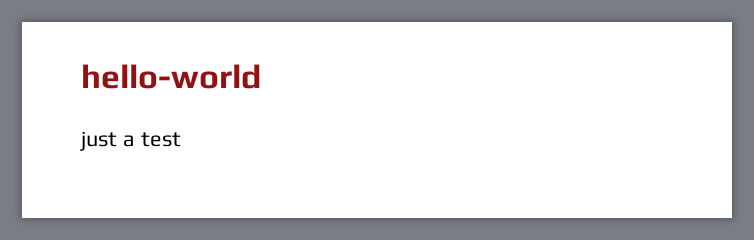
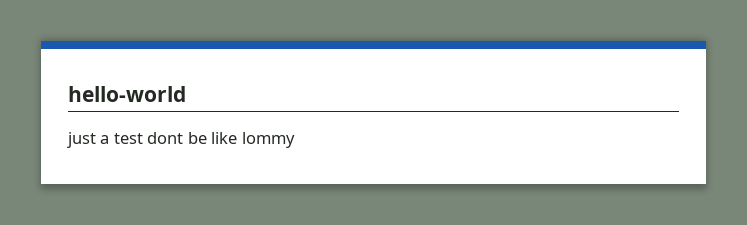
- just a test
+ just a test dont be like lommy

